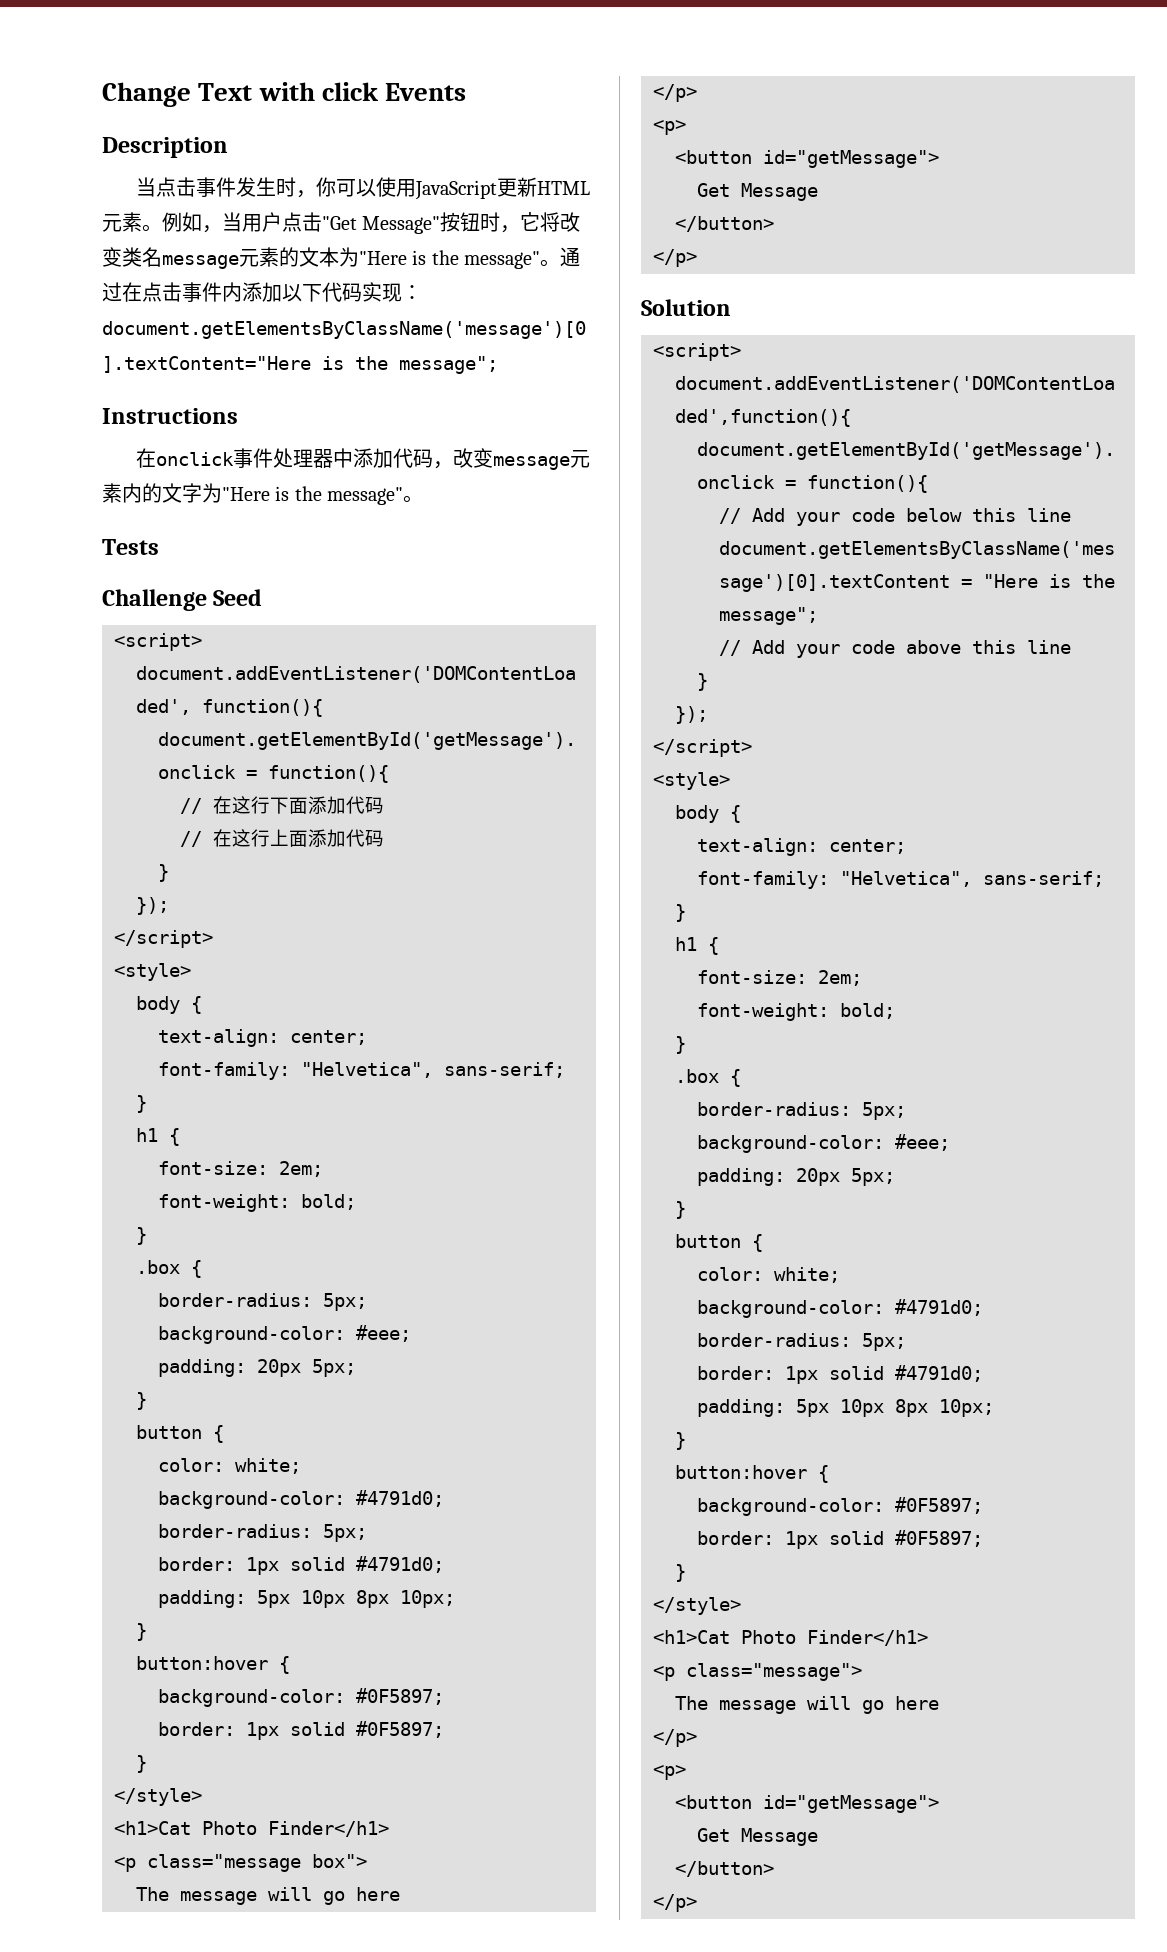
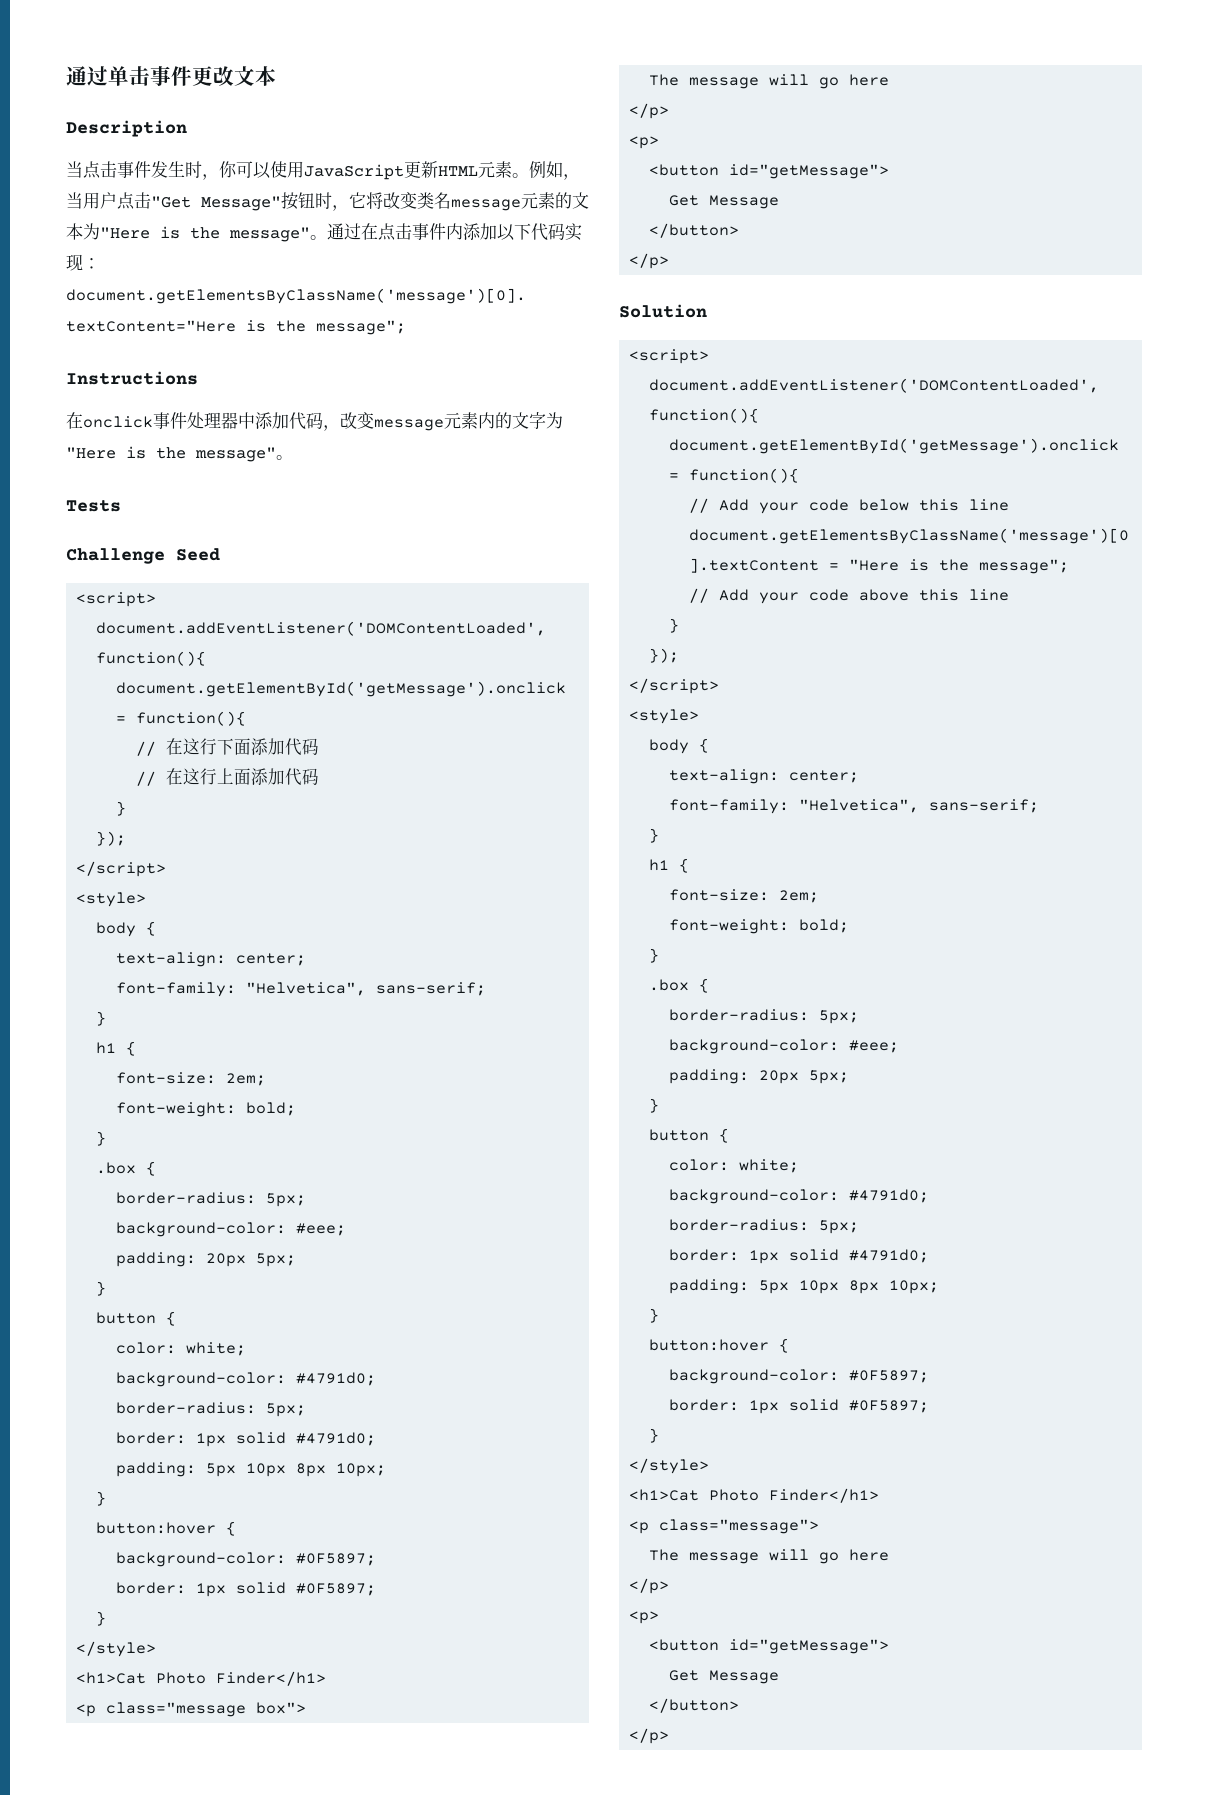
- Change Text with click Events
+ 通过单击事件更改文本

